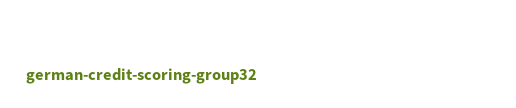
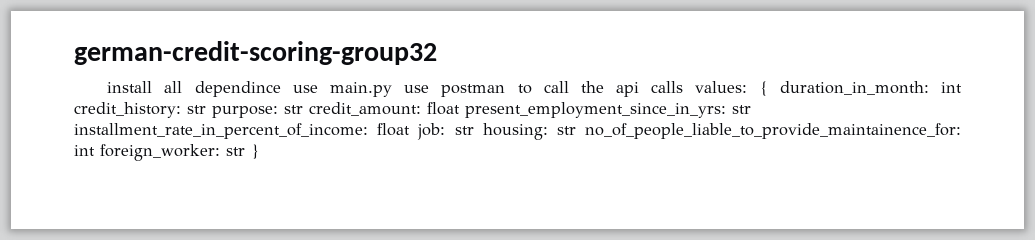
+ install all dependince use main.py use postman to call the api calls values: { duration_in_month: int credit_history: str purpose: str credit_amount: float present_employment_since_in_yrs: str installment_rate_in_percent_of_income: float job: str housing: str no_of_people_liable_to_provide_maintainence_for: int foreign_worker: str }

